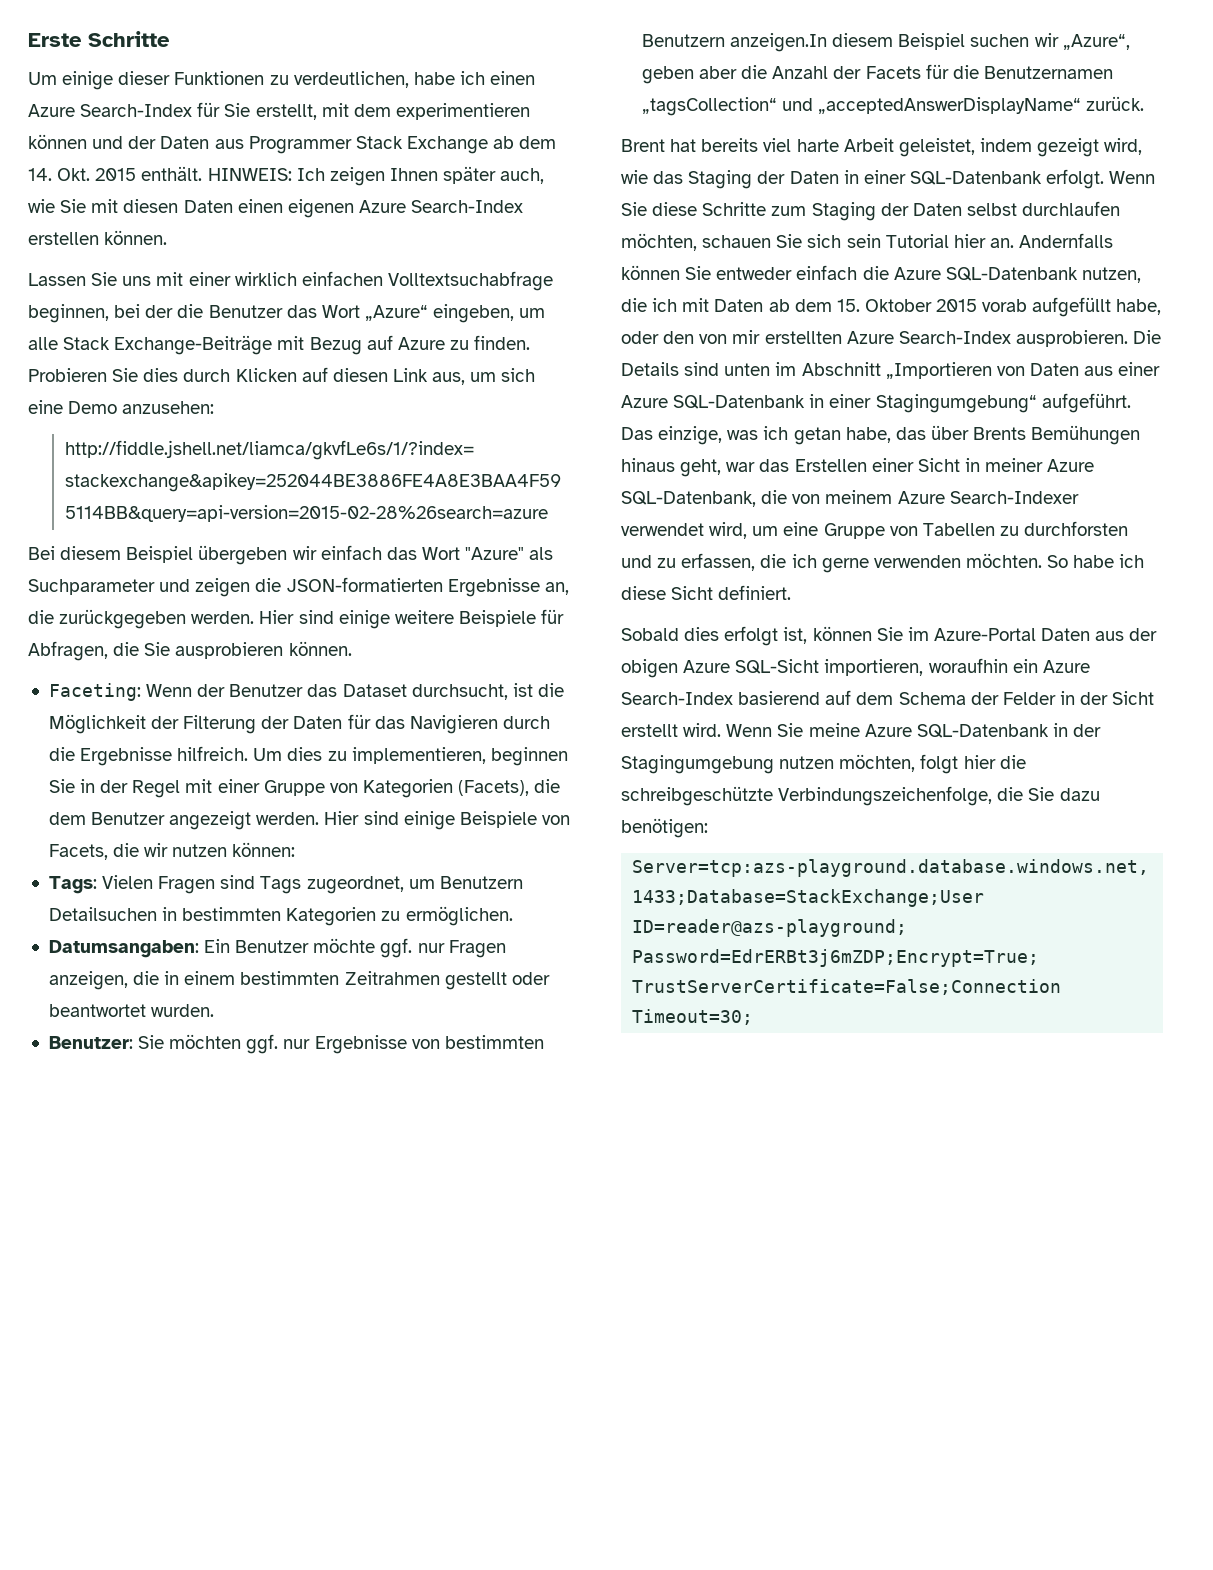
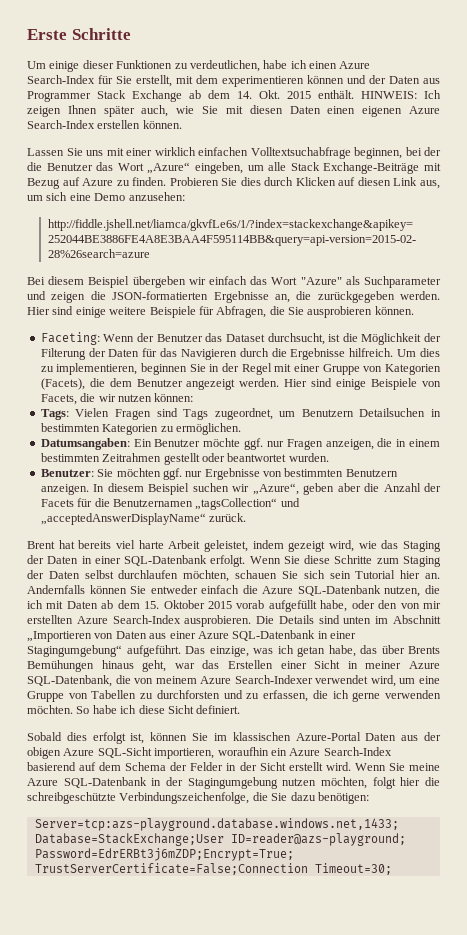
- Benutzer: Sie möchten ggf. nur Ergebnisse von bestimmten Benutzern anzeigen.In diesem Beispiel suchen wir „Azure“, geben aber die Anzahl der Facets für die Benutzernamen „tagsCollection“ und „acceptedAnswerDisplayName“ zurück.
+ Benutzer: Sie möchten ggf. nur Ergebnisse von bestimmten Benutzern anzeigen. In diesem Beispiel suchen wir „Azure“, geben aber die Anzahl der Facets für die Benutzernamen „tagsCollection“ und „acceptedAnswerDisplayName“ zurück.
- Sobald dies erfolgt ist, können Sie im Azure-Portal Daten aus der obigen Azure SQL-Sicht importieren, woraufhin ein Azure Search-Index basierend auf dem Schema der Felder in der Sicht erstellt wird.
+ Sobald dies erfolgt ist, können Sie im klassischen Azure-Portal Daten aus der obigen Azure SQL-Sicht importieren, woraufhin ein Azure Search-Index basierend auf dem Schema der Felder in der Sicht erstellt wird.

